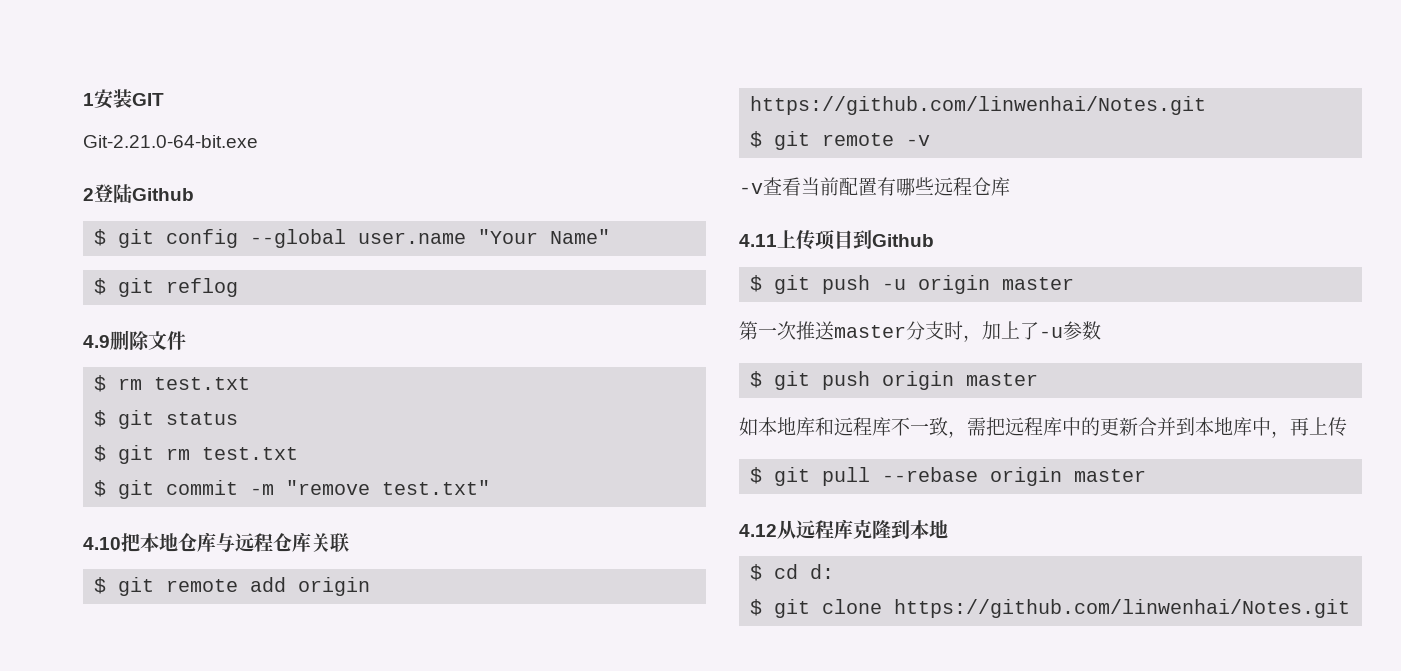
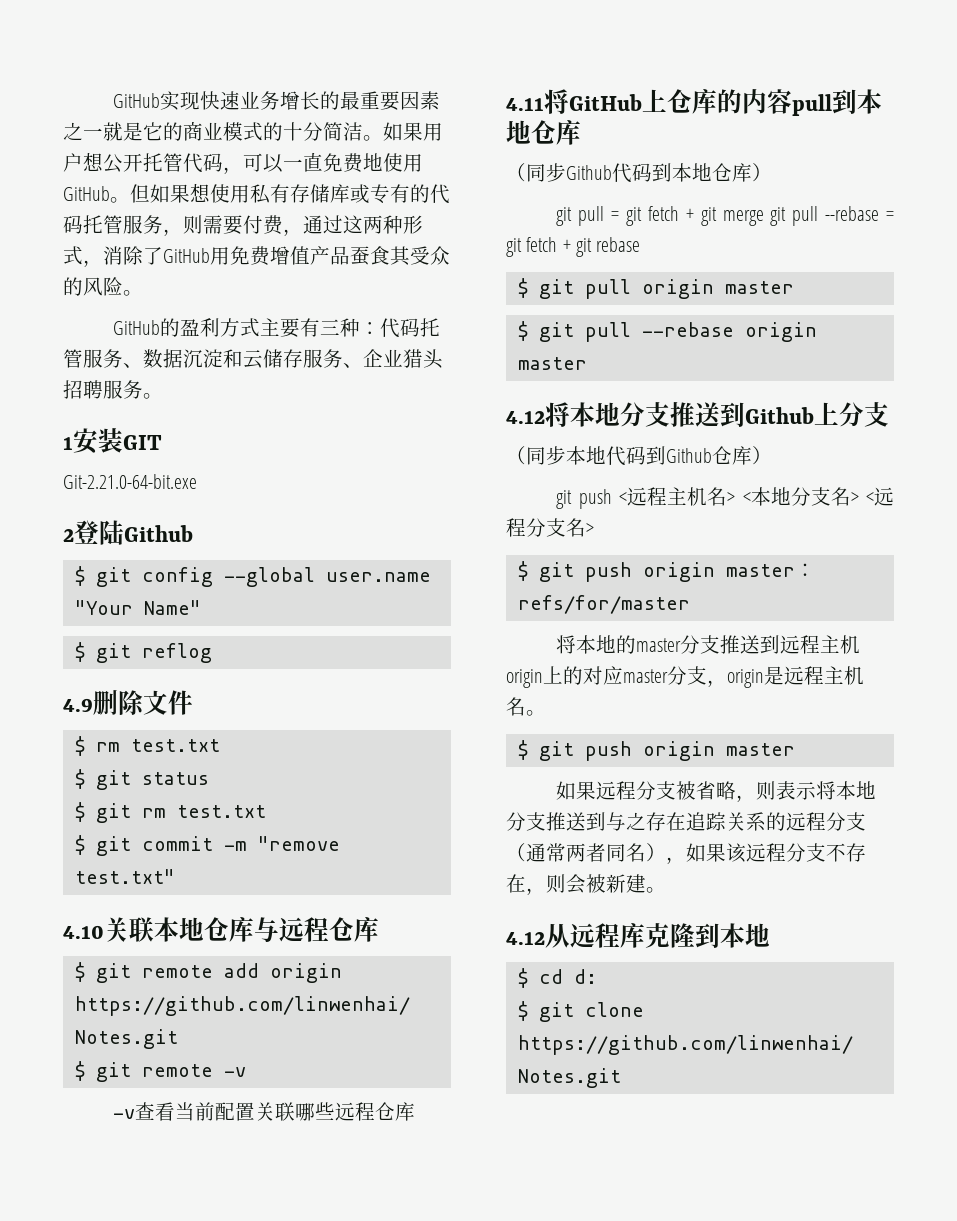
+ GitHub实现快速业务增长的最重要因素之一就是它的商业模式的十分简洁。如果用户想公开托管代码，可以一直免费地使用GitHub。但如果想使用私有存储库或专有的代码托管服务，则需要付费，通过这两种形式，消除了GitHub用免费增值产品蚕食其受众的风险。
+ GitHub的盈利方式主要有三种：代码托管服务、数据沉淀和云储存服务、企业猎头招聘服务。
- 4.10把本地仓库与远程仓库关联
+ 4.10关联本地仓库与远程仓库
- -v查看当前配置有哪些远程仓库
+ -v查看当前配置关联哪些远程仓库
- 4.11上传项目到Github
- $ git push -u origin master
- 第一次推送master分支时，加上了-u参数
+ 4.11将GitHub上仓库的内容pull到本地仓库
+ （同步Github代码到本地仓库）
+ git pull = git fetch + git merge git pull --rebase = git fetch + git rebase
+ $ git pull origin master
+ $ git pull --rebase origin master
+ 4.12将本地分支推送到Github上分支
+ （同步本地代码到Github仓库）
+ git push <远程主机名> <本地分支名> <远程分支名>
+ $ git push origin master：refs/for/master
+ 将本地的master分支推送到远程主机origin上的对应master分支，origin是远程主机名。
- 如本地库和远程库不一致，需把远程库中的更新合并到本地库中，再上传
- $ git pull --rebase origin master
+ 如果远程分支被省略，则表示将本地分支推送到与之存在追踪关系的远程分支（通常两者同名），如果该远程分支不存在，则会被新建。

